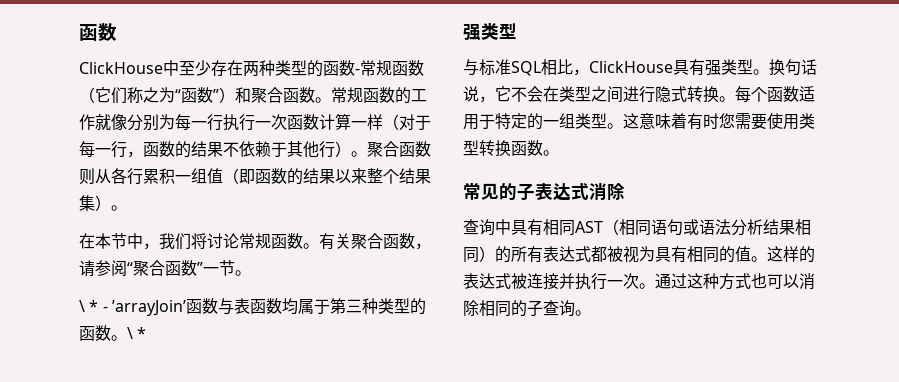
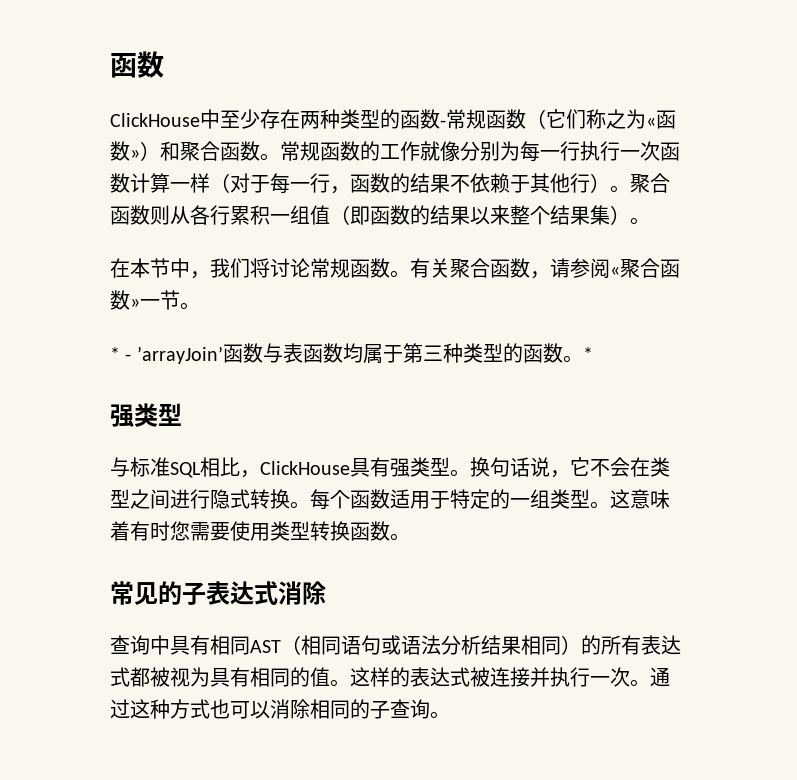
- ClickHouse中至少存在两种类型的函数-常规函数（它们称之为“函数”）和聚合函数。
+ ClickHouse中至少存在两种类型的函数-常规函数（它们称之为«函数»）和聚合函数。
- 有关聚合函数，请参阅“聚合函数”一节。
+ 有关聚合函数，请参阅«聚合函数»一节。
- \ * - ’arrayJoin’函数与表函数均属于第三种类型的函数。\ *
+ * - ’arrayJoin’函数与表函数均属于第三种类型的函数。*

